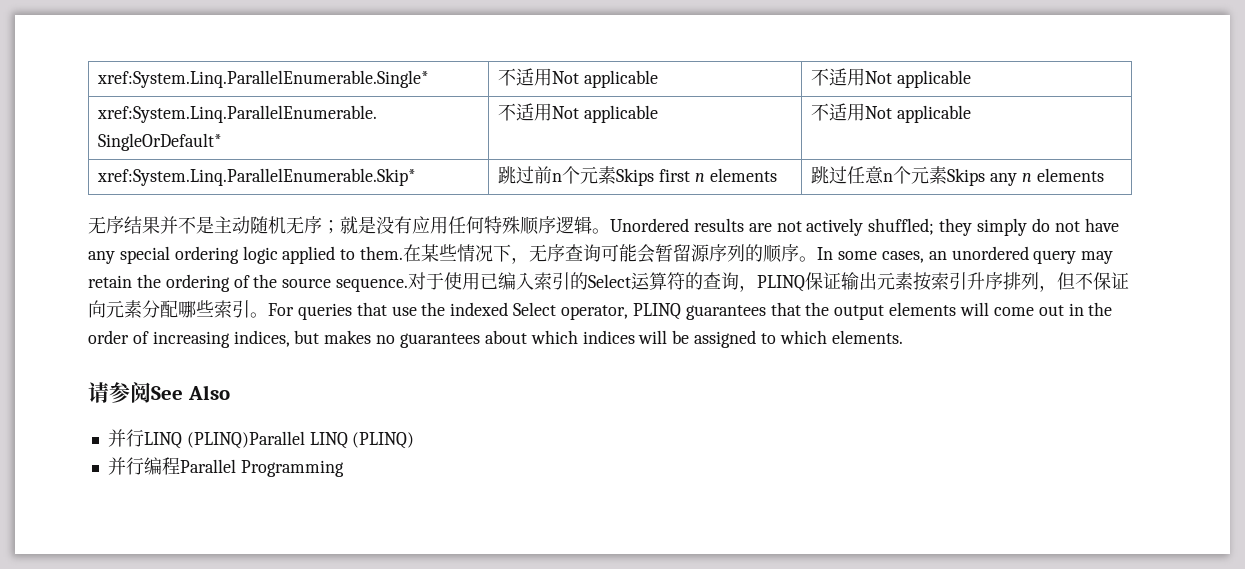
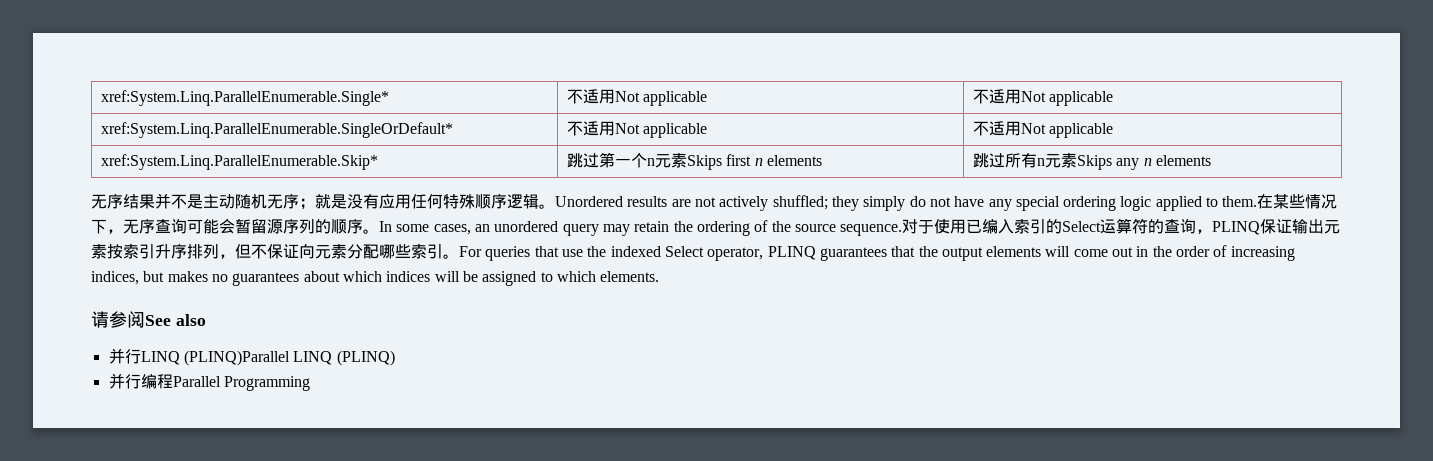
- xref:System.Linq.ParallelEnumerable.Skip* | 跳过前n个元素Skips first n elements | 跳过任意n个元素Skips any n elements
+ xref:System.Linq.ParallelEnumerable.Skip* | 跳过第一个n元素Skips first n elements | 跳过所有n元素Skips any n elements
- 请参阅See Also
+ 请参阅See also

